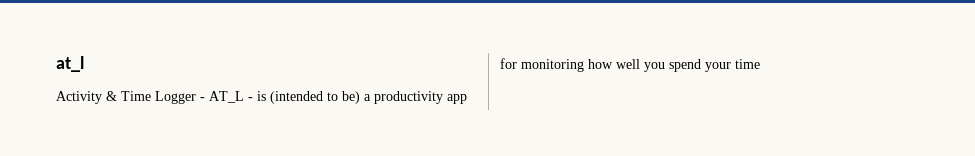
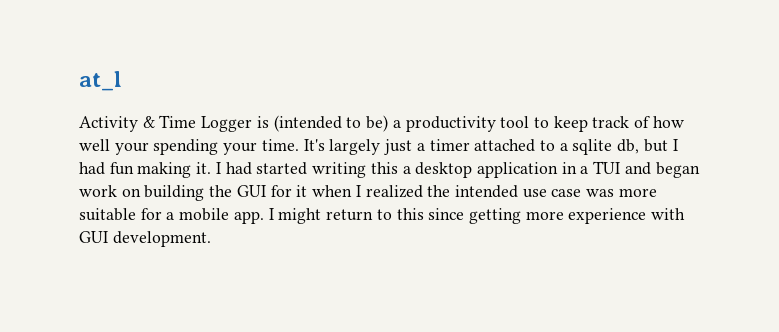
- Activity & Time Logger - AT_L - is (intended to be) a productivity app for monitoring how well you spend your time
+ Activity & Time Logger is (intended to be) a productivity tool to keep track of how well your spending your time. It's largely just a timer attached to a sqlite db, but I had fun making it. I had started writing this a desktop application in a TUI and began work on building the GUI for it when I realized the intended use case was more suitable for a mobile app. I might return to this since getting more experience with GUI development.

